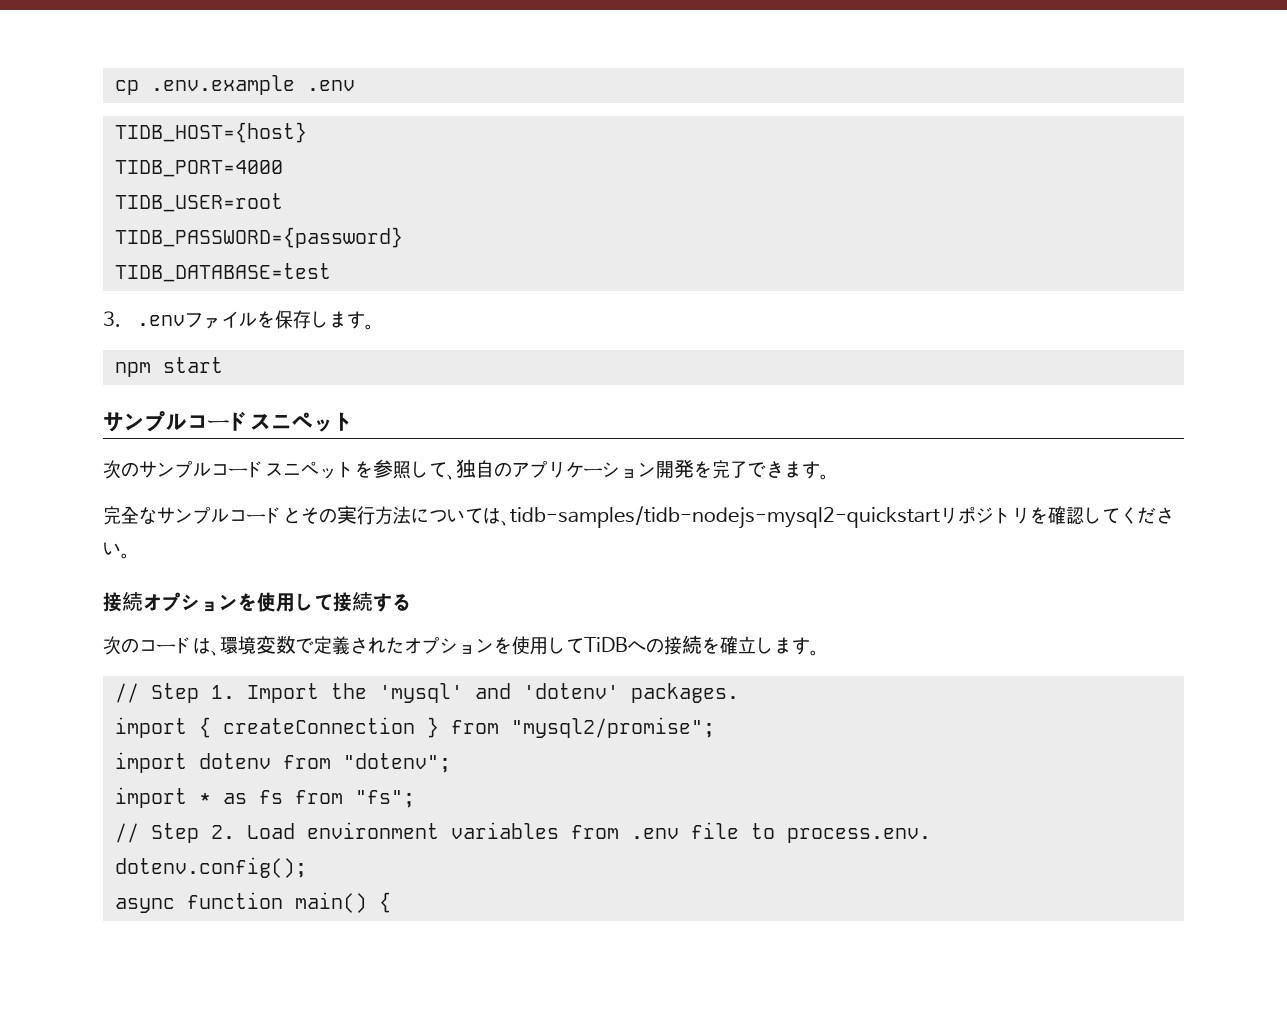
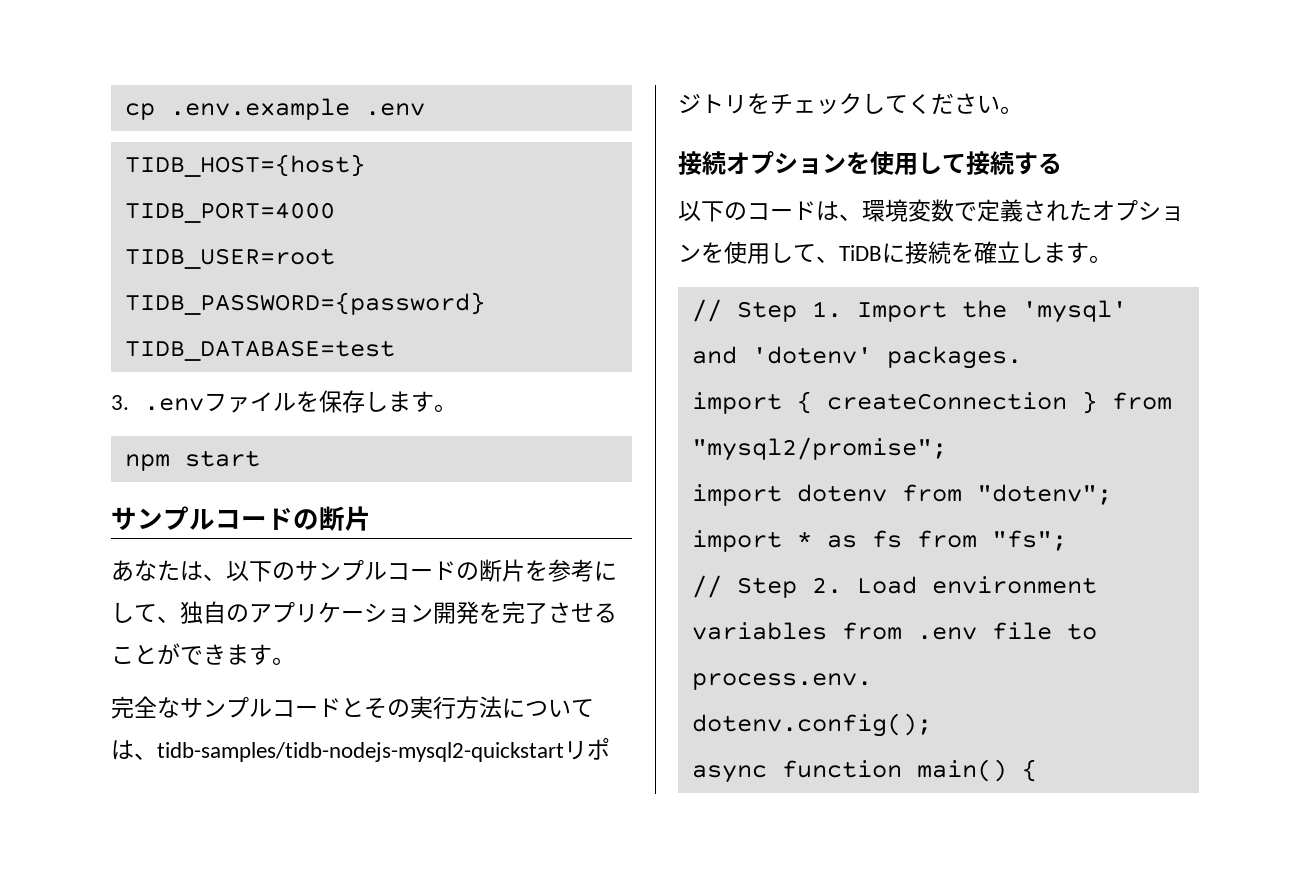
  npm start
- サンプルコードスニペット
- 次のサンプルコードスニペットを参照して、独自のアプリケーション開発を完了できます。
+ サンプルコードの断片
+ あなたは、以下のサンプルコードの断片を参考にして、独自のアプリケーション開発を完了させることができます。
- 完全なサンプルコードとその実行方法については、tidb-samples/tidb-nodejs-mysql2-quickstartリポジトリを確認してください。
+ 完全なサンプルコードとその実行方法については、tidb-samples/tidb-nodejs-mysql2-quickstartリポジトリをチェックしてください。
- 次のコードは、環境変数で定義されたオプションを使用してTiDBへの接続を確立します。
+ 以下のコードは、環境変数で定義されたオプションを使用して、TiDBに接続を確立します。

